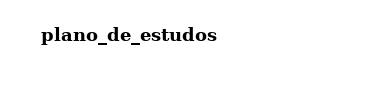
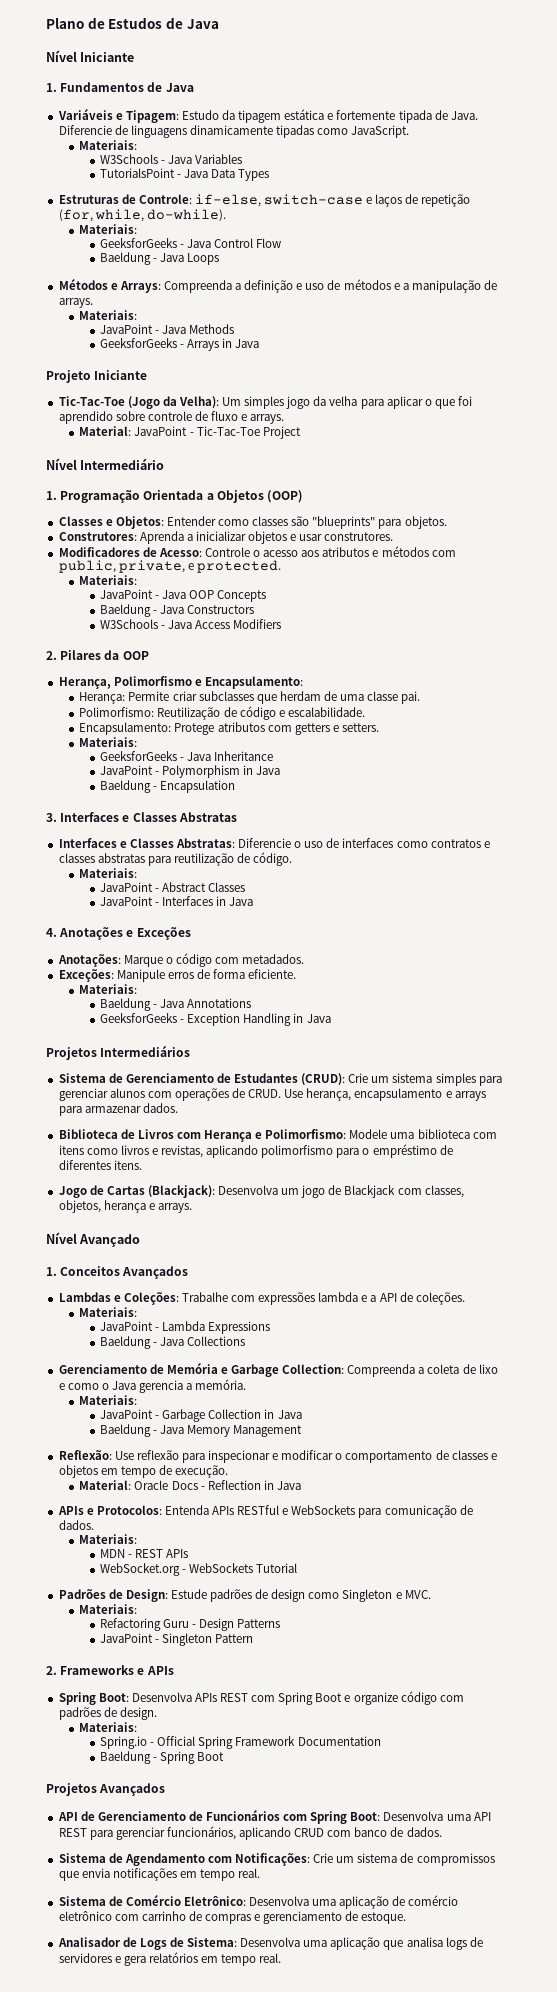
- plano_de_estudos
+ Plano de Estudos de Java
+ Nível Iniciante
+ 1. Fundamentos de Java
+ Variáveis e Tipagem: Estudo da tipagem estática e fortemente tipada de Java. Diferencie de linguagens dinamicamente tipadas como JavaScript.
+ Materiais:
+ W3Schools - Java Variables
+ TutorialsPoint - Java Data Types
+ Estruturas de Controle: if-else, switch-case e laços de repetição (for, while, do-while).
+ Materiais:
+ GeeksforGeeks - Java Control Flow
+ Baeldung - Java Loops
+ Métodos e Arrays: Compreenda a definição e uso de métodos e a manipulação de arrays.
+ Materiais:
+ JavaPoint - Java Methods
+ GeeksforGeeks - Arrays in Java
+ Projeto Iniciante
+ Tic-Tac-Toe (Jogo da Velha): Um simples jogo da velha para aplicar o que foi aprendido sobre controle de fluxo e arrays.
+ Material: JavaPoint - Tic-Tac-Toe Project
+ Nível Intermediário
+ 1. Programação Orientada a Objetos (OOP)
+ Classes e Objetos: Entender como classes são "blueprints" para objetos.
+ Construtores: Aprenda a inicializar objetos e usar construtores.
+ Modificadores de Acesso: Controle o acesso aos atributos e métodos com public, private, e protected.
+ Materiais:
+ JavaPoint - Java OOP Concepts
+ Baeldung - Java Constructors
+ W3Schools - Java Access Modifiers
+ 2. Pilares da OOP
+ Herança, Polimorfismo e Encapsulamento:
+ Herança: Permite criar subclasses que herdam de uma classe pai.
+ Polimorfismo: Reutilização de código e escalabilidade.
+ Encapsulamento: Protege atributos com getters e setters.
+ Materiais:
+ GeeksforGeeks - Java Inheritance
+ JavaPoint - Polymorphism in Java
+ Baeldung - Encapsulation
+ 3. Interfaces e Classes Abstratas
+ Interfaces e Classes Abstratas: Diferencie o uso de interfaces como contratos e classes abstratas para reutilização de código.
+ Materiais:
+ JavaPoint - Abstract Classes
+ JavaPoint - Interfaces in Java
+ 4. Anotações e Exceções
+ Anotações: Marque o código com metadados.
+ Exceções: Manipule erros de forma eficiente.
+ Materiais:
+ Baeldung - Java Annotations
+ GeeksforGeeks - Exception Handling in Java
+ Projetos Intermediários
+ Sistema de Gerenciamento de Estudantes (CRUD): Crie um sistema simples para gerenciar alunos com operações de CRUD. Use herança, encapsulamento e arrays para armazenar dados.
+ Biblioteca de Livros com Herança e Polimorfismo: Modele uma biblioteca com itens como livros e revistas, aplicando polimorfismo para o empréstimo de diferentes itens.
+ Jogo de Cartas (Blackjack): Desenvolva um jogo de Blackjack com classes, objetos, herança e arrays.
+ Nível Avançado
+ 1. Conceitos Avançados
+ Lambdas e Coleções: Trabalhe com expressões lambda e a API de coleções.
+ Materiais:
+ JavaPoint - Lambda Expressions
+ Baeldung - Java Collections
+ Gerenciamento de Memória e Garbage Collection: Compreenda a coleta de lixo e como o Java gerencia a memória.
+ Materiais:
+ JavaPoint - Garbage Collection in Java
+ Baeldung - Java Memory Management
+ Reflexão: Use reflexão para inspecionar e modificar o comportamento de classes e objetos em tempo de execução.
+ Material: Oracle Docs - Reflection in Java
+ APIs e Protocolos: Entenda APIs RESTful e WebSockets para comunicação de dados.
+ Materiais:
+ MDN - REST APIs
+ WebSocket.org - WebSockets Tutorial
+ Padrões de Design: Estude padrões de design como Singleton e MVC.
+ Materiais:
+ Refactoring Guru - Design Patterns
+ JavaPoint - Singleton Pattern
+ 2. Frameworks e APIs
+ Spring Boot: Desenvolva APIs REST com Spring Boot e organize código com padrões de design.
+ Materiais:
+ Spring.io - Official Spring Framework Documentation
+ Baeldung - Spring Boot
+ Projetos Avançados
+ API de Gerenciamento de Funcionários com Spring Boot: Desenvolva uma API REST para gerenciar funcionários, aplicando CRUD com banco de dados.
+ Sistema de Agendamento com Notificações: Crie um sistema de compromissos que envia notificações em tempo real.
+ Sistema de Comércio Eletrônico: Desenvolva uma aplicação de comércio eletrônico com carrinho de compras e gerenciamento de estoque.
+ Analisador de Logs de Sistema: Desenvolva uma aplicação que analisa logs de servidores e gera relatórios em tempo real.

